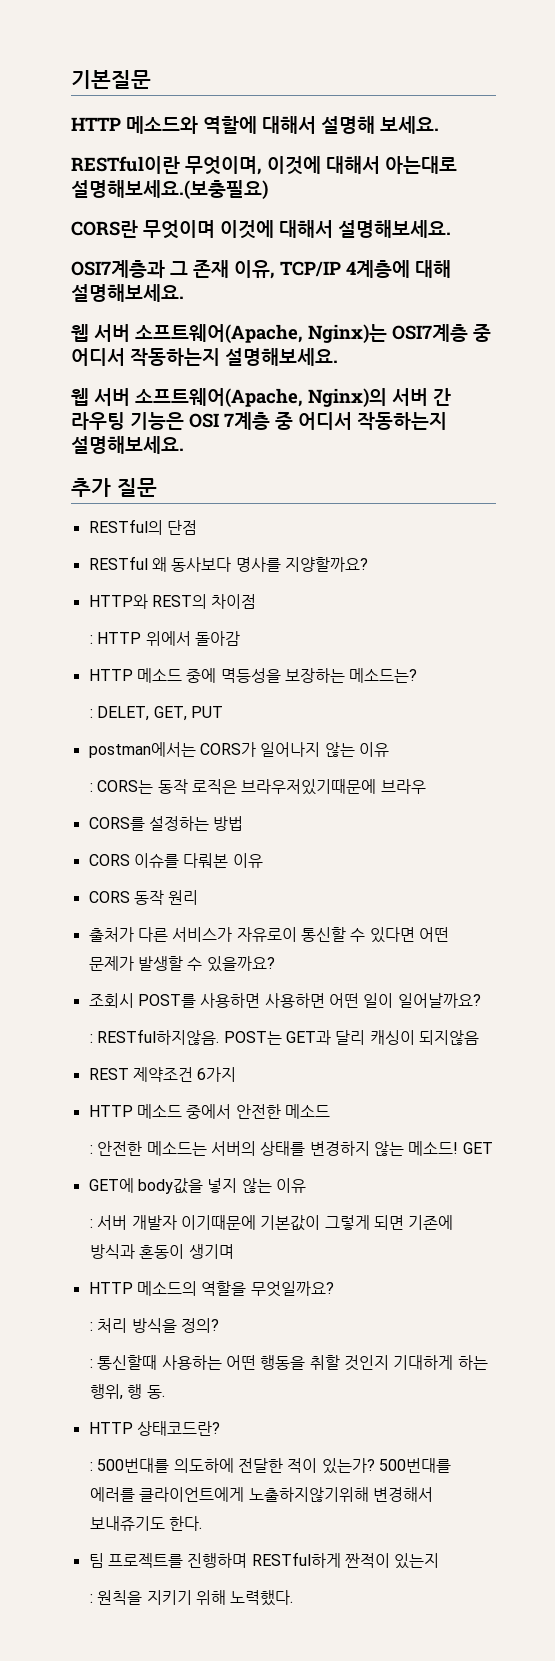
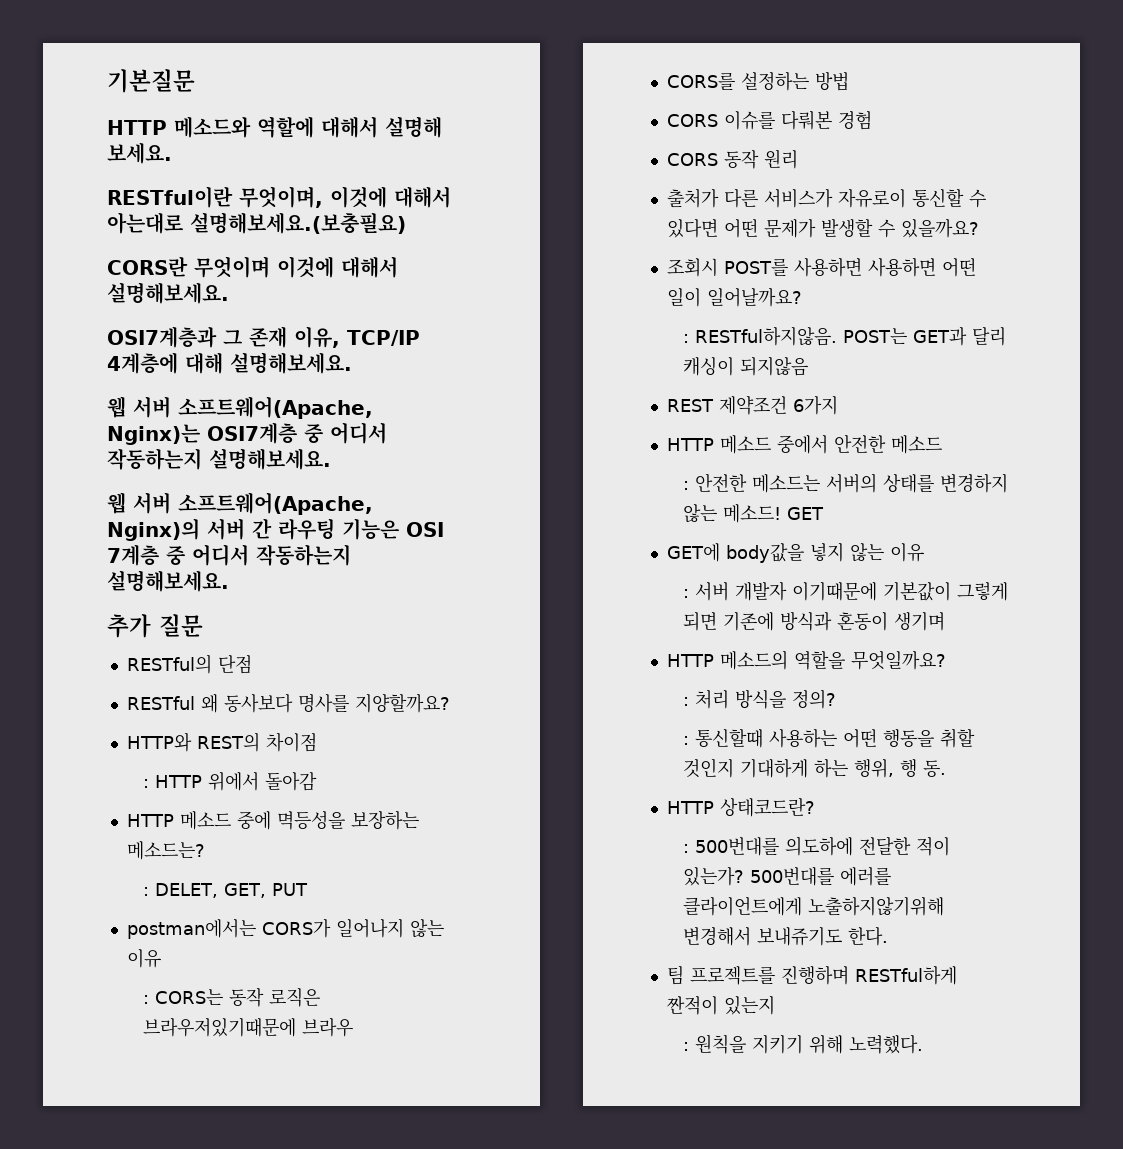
- CORS 이슈를 다뤄본 이유
+ CORS 이슈를 다뤄본 경험

